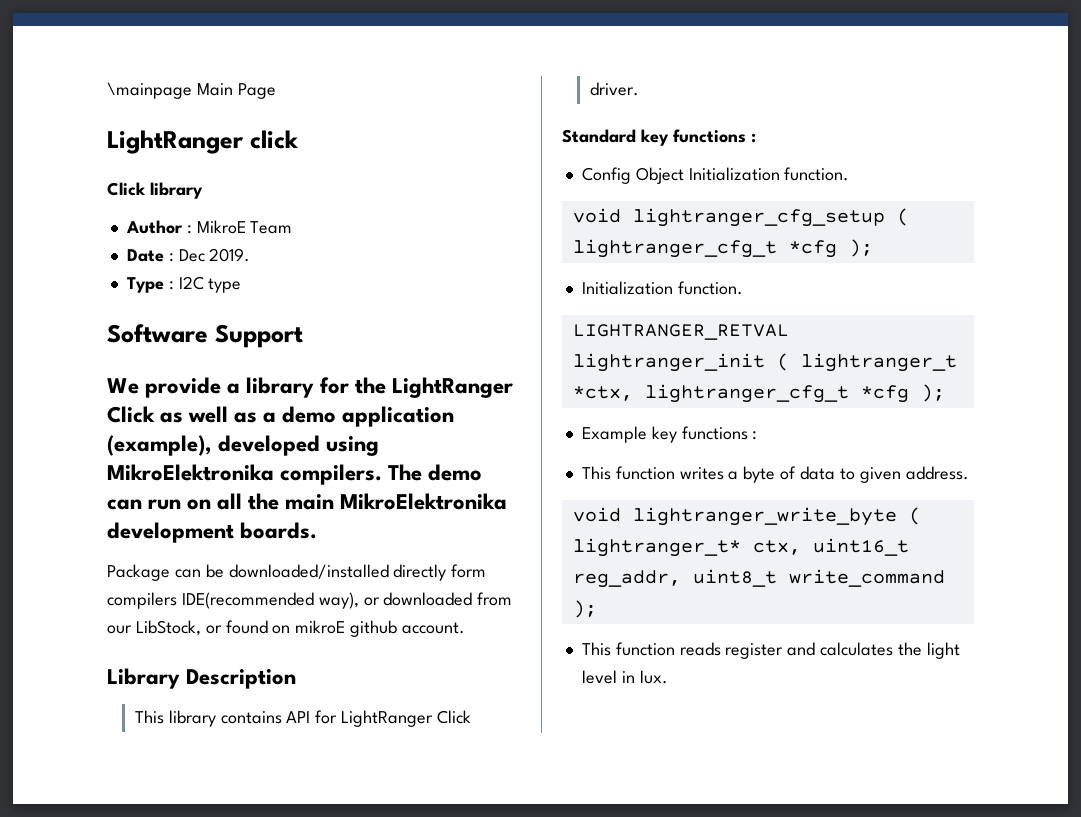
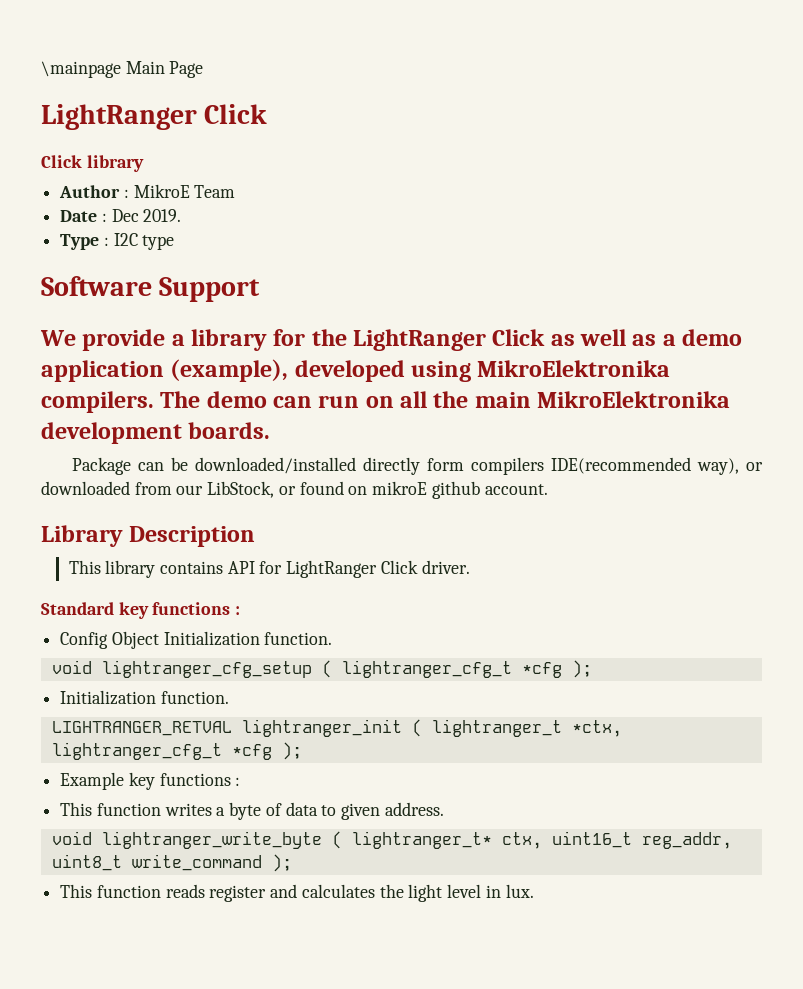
  \mainpage Main Page
- LightRanger click
+ LightRanger Click

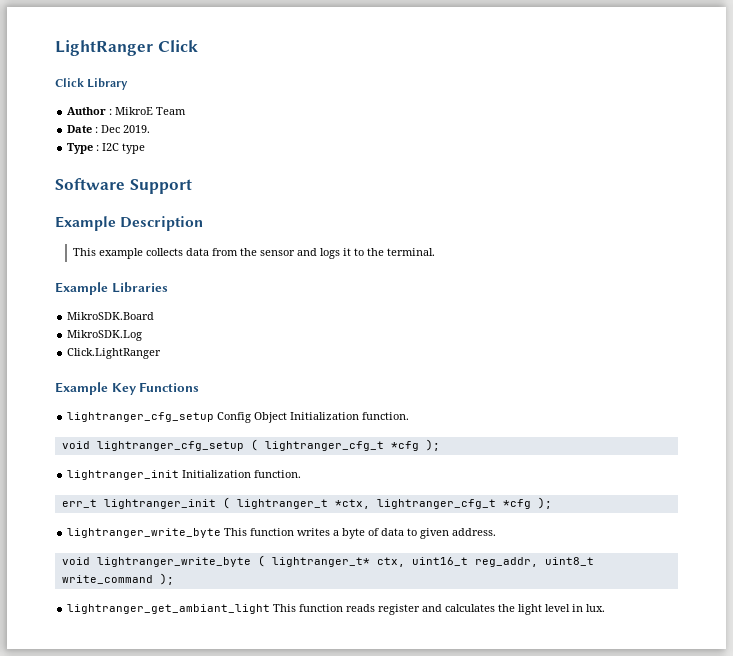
- \mainpage Main Page
- Click library
+ Click Library
- We provide a library for the LightRanger Click as well as a demo application (example), developed using MikroElektronika compilers. The demo can run on all the main MikroElektronika development boards.
- Package can be downloaded/installed directly form compilers IDE(recommended way), or downloaded from our LibStock, or found on mikroE github account.
- Library Description
- This library contains API for LightRanger Click driver.
- Standard key functions :
- Config Object Initialization function.
+ Example Description
+ This example collects data from the sensor and logs it to the terminal.
+ Example Libraries
+ MikroSDK.Board
+ MikroSDK.Log
+ Click.LightRanger
+ Example Key Functions
+ lightranger_cfg_setup Config Object Initialization function.
  void lightranger_cfg_setup ( lightranger_cfg_t *cfg );
- Initialization function.
- LIGHTRANGER_RETVAL lightranger_init ( lightranger_t *ctx, lightranger_cfg_t *cfg );
+ lightranger_init Initialization function.
+ err_t lightranger_init ( lightranger_t *ctx, lightranger_cfg_t *cfg );
- Example key functions :
- This function writes a byte of data to given address.
+ lightranger_write_byte This function writes a byte of data to given address.
- This function reads register and calculates the light level in lux.
+ lightranger_get_ambiant_light This function reads register and calculates the light level in lux.

